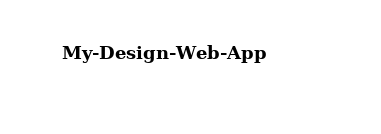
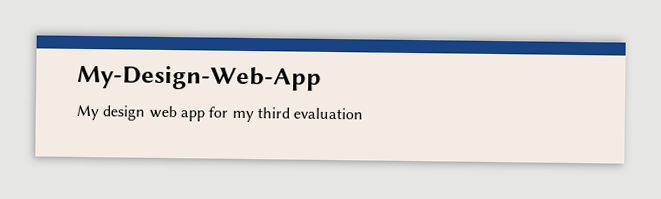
+ My design web app for my third evaluation

